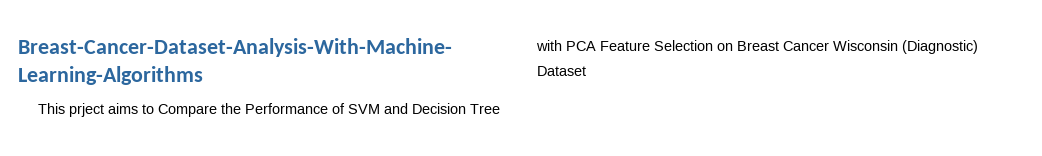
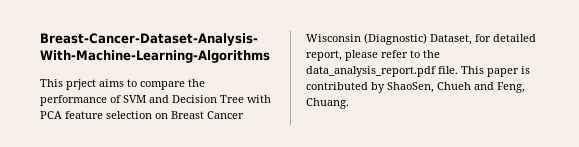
- This prject aims to Compare the Performance of SVM and Decision Tree with PCA Feature Selection on Breast Cancer Wisconsin (Diagnostic) Dataset
+ This prject aims to compare the performance of SVM and Decision Tree with PCA feature selection on Breast Cancer Wisconsin (Diagnostic) Dataset, for detailed report, please refer to the data_analysis_report.pdf file. This paper is contributed by ShaoSen, Chueh and Feng, Chuang.

